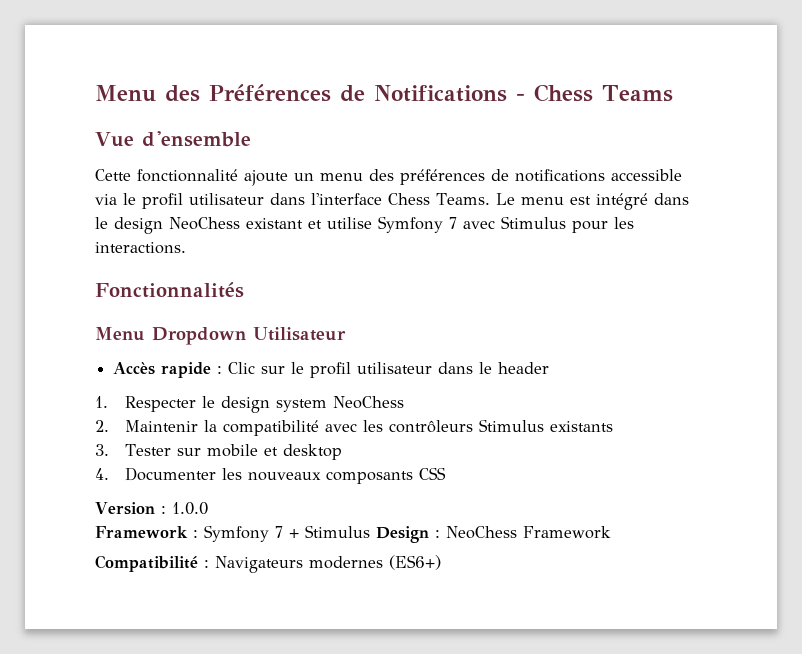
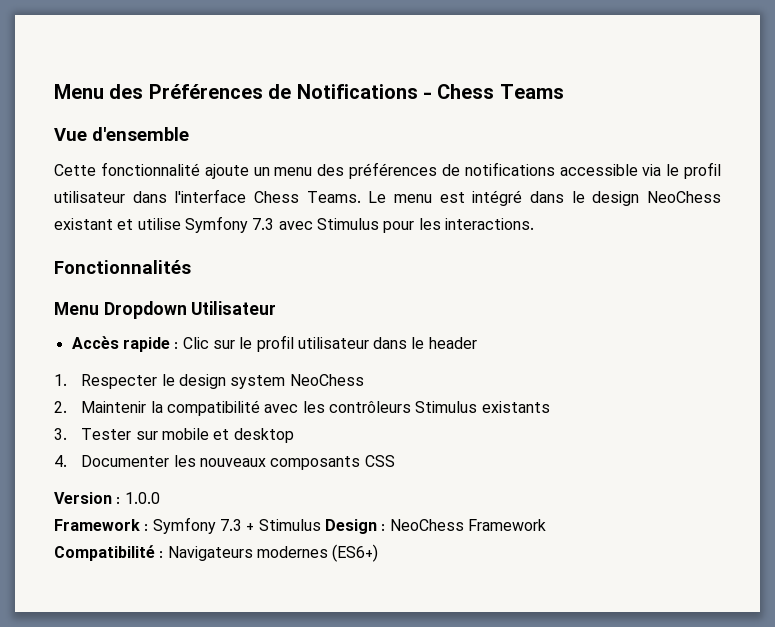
- Le menu est intégré dans le design NeoChess existant et utilise Symfony 7 avec Stimulus pour les interactions.
+ Le menu est intégré dans le design NeoChess existant et utilise Symfony 7.3 avec Stimulus pour les interactions.
- Framework : Symfony 7 + Stimulus Design : NeoChess Framework
+ Framework : Symfony 7.3 + Stimulus Design : NeoChess Framework

